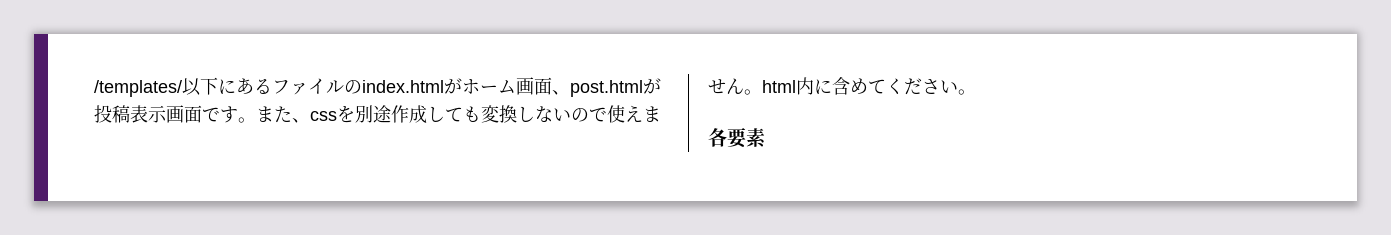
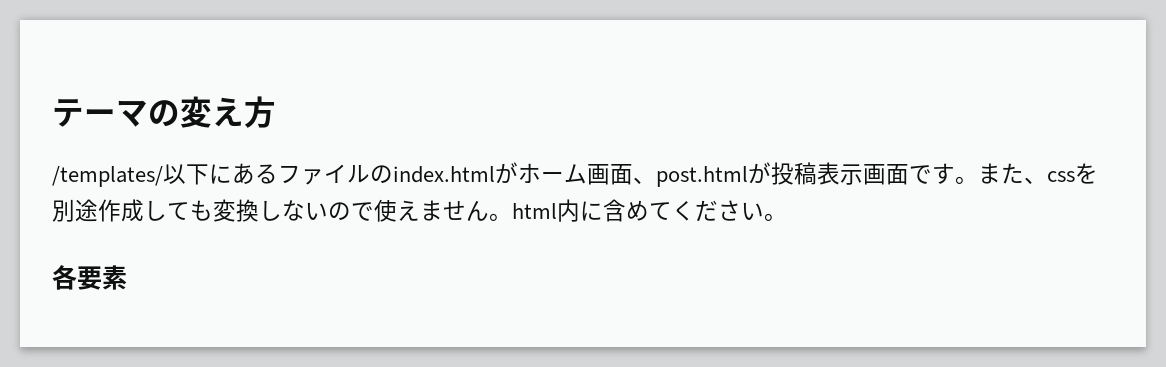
+ テーマの変え方

